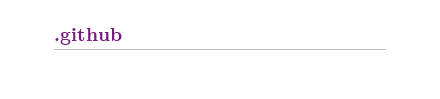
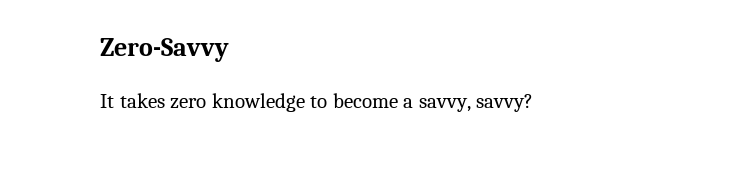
- .github
+ Zero-Savvy
+ It takes zero knowledge to become a savvy, savvy?

